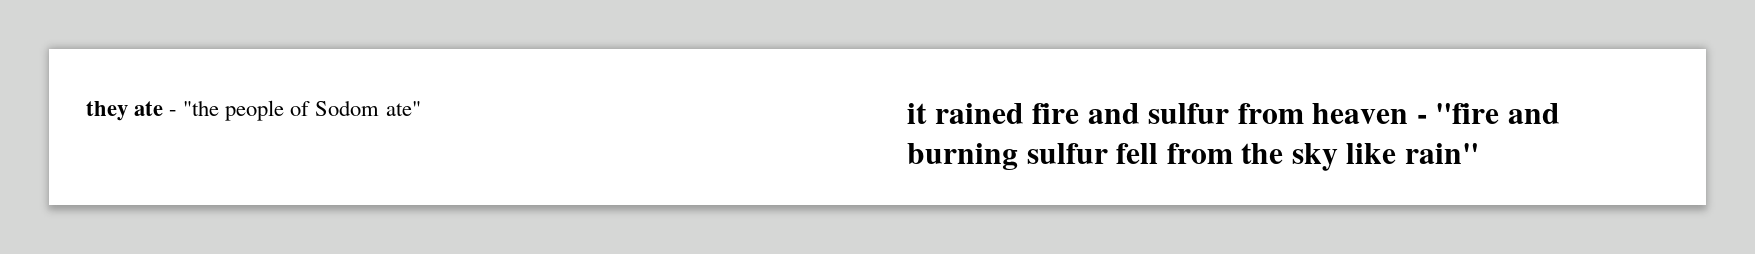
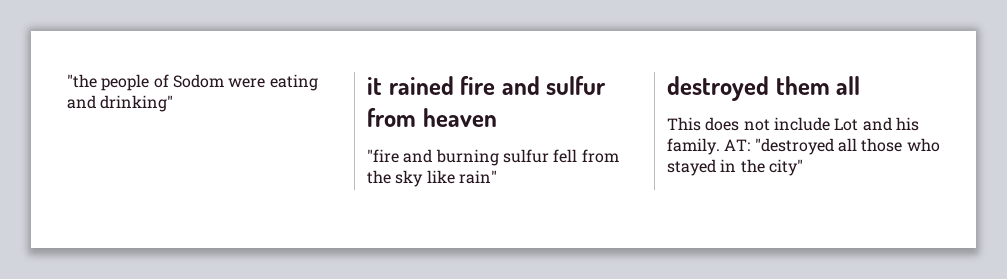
- they ate - "the people of Sodom ate"
+ "the people of Sodom were eating and drinking"
- it rained fire and sulfur from heaven - "fire and burning sulfur fell from the sky like rain"
+ it rained fire and sulfur from heaven
+ "fire and burning sulfur fell from the sky like rain"
+ destroyed them all
+ This does not include Lot and his family. AT: "destroyed all those who stayed in the city"

